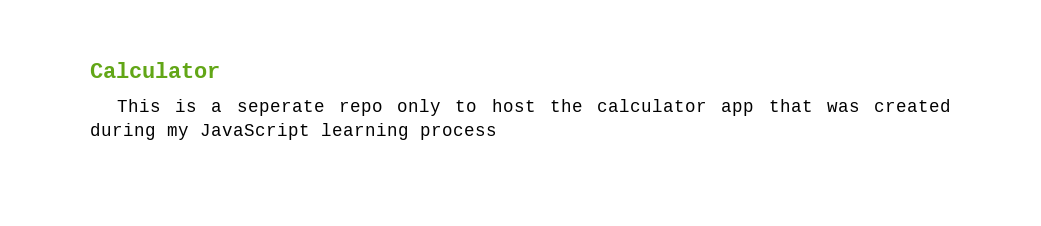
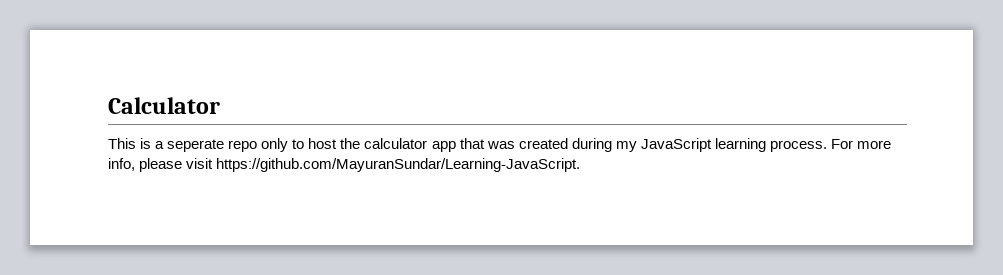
- This is a seperate repo only to host the calculator app that was created during my JavaScript learning process
+ This is a seperate repo only to host the calculator app that was created during my JavaScript learning process. For more info, please visit https://github.com/MayuranSundar/Learning-JavaScript.

